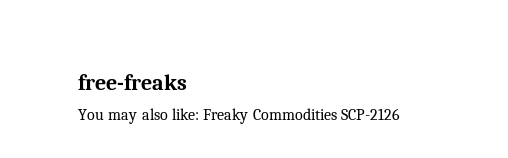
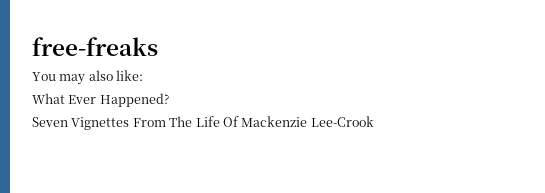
- You may also like: Freaky Commodities SCP-2126
+ You may also like:
+ What Ever Happened?
+ Seven Vignettes From The Life Of Mackenzie Lee-Crook

